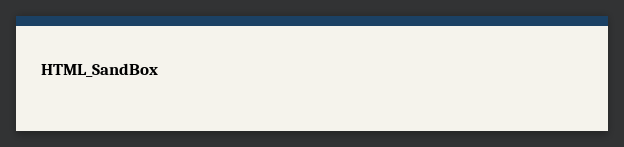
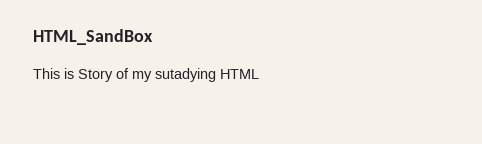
+ This is Story of my sutadying HTML

